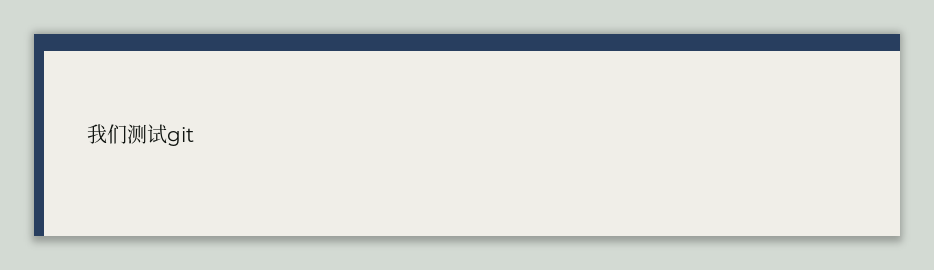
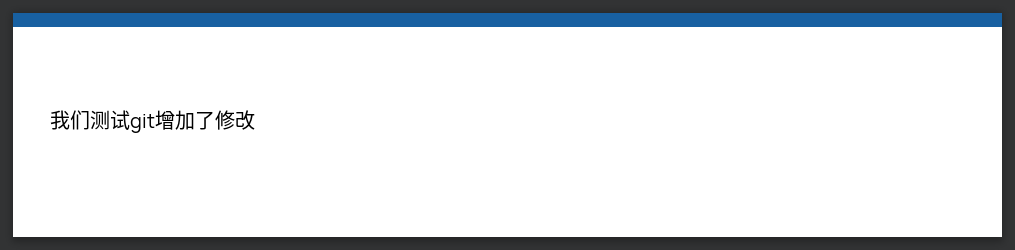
- 我们测试git
+ 我们测试git增加了修改

